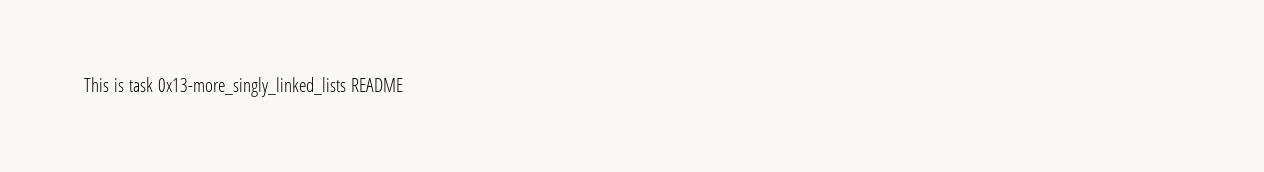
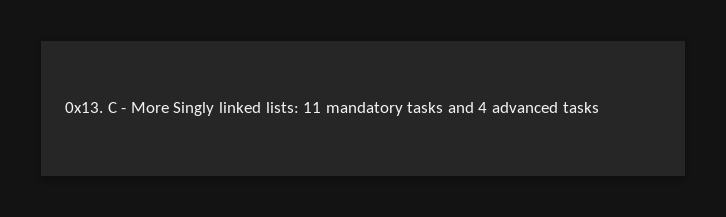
- This is task 0x13-more_singly_linked_lists README
+ 0x13. C - More Singly linked lists: 11 mandatory tasks and 4 advanced tasks

